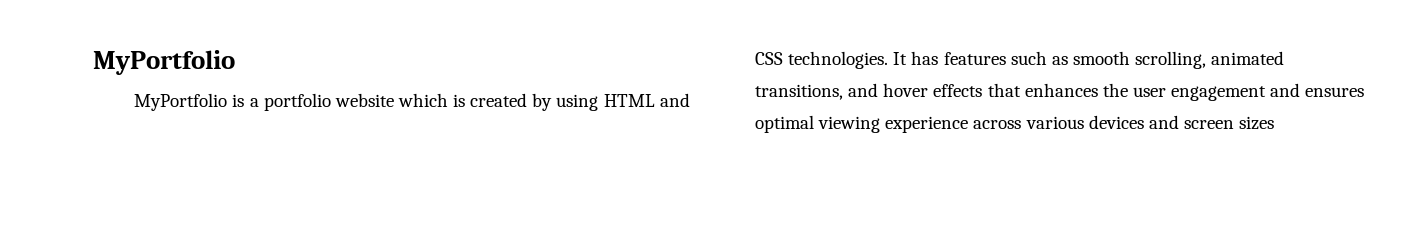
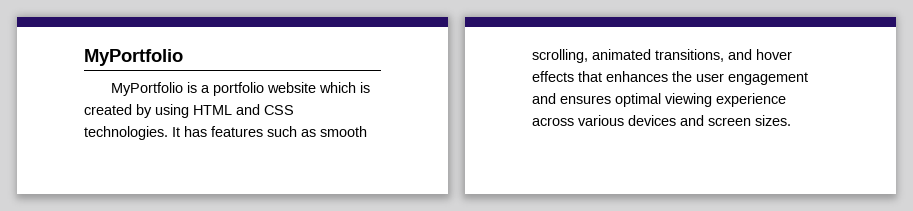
- It has features such as smooth scrolling, animated transitions, and hover effects that enhances the user engagement and ensures optimal viewing experience across various devices and screen sizes
+ It has features such as smooth scrolling, animated transitions, and hover effects that enhances the user engagement and ensures optimal viewing experience across various devices and screen sizes.

